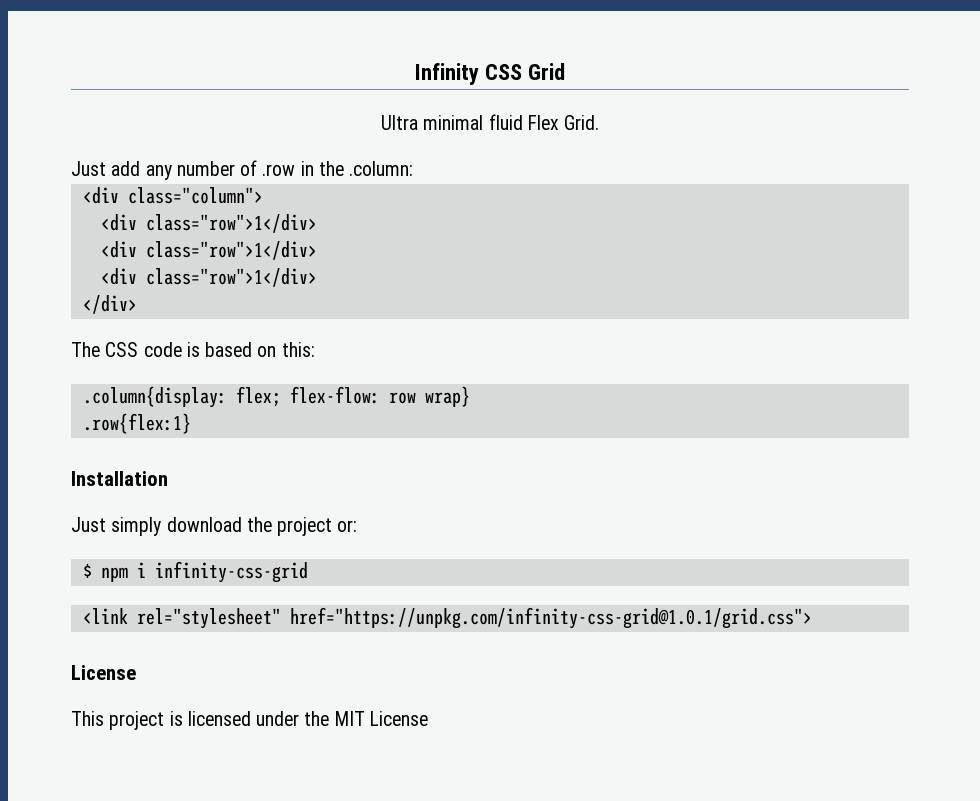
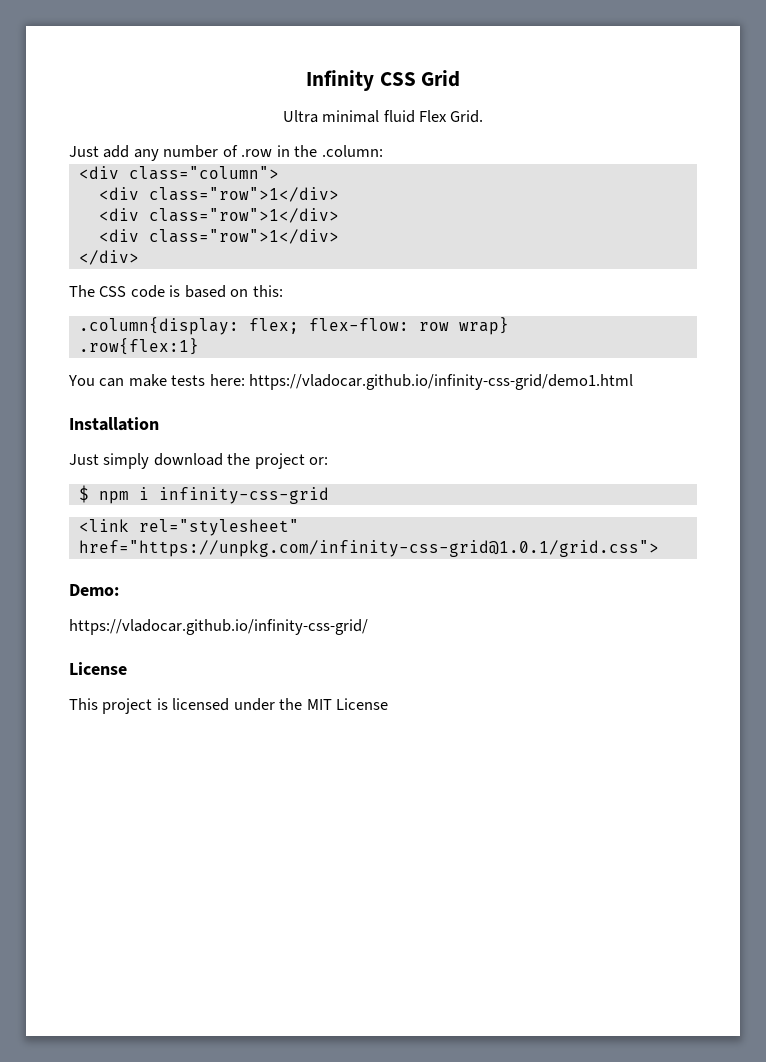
+ You can make tests here: https://vladocar.github.io/infinity-css-grid/demo1.html
+ Demo:
+ https://vladocar.github.io/infinity-css-grid/

